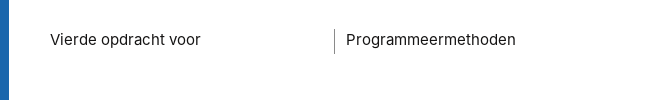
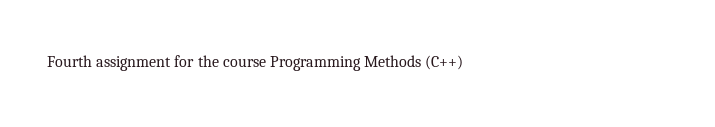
- Vierde opdracht voor Programmeermethoden
+ Fourth assignment for the course Programming Methods (C++)

